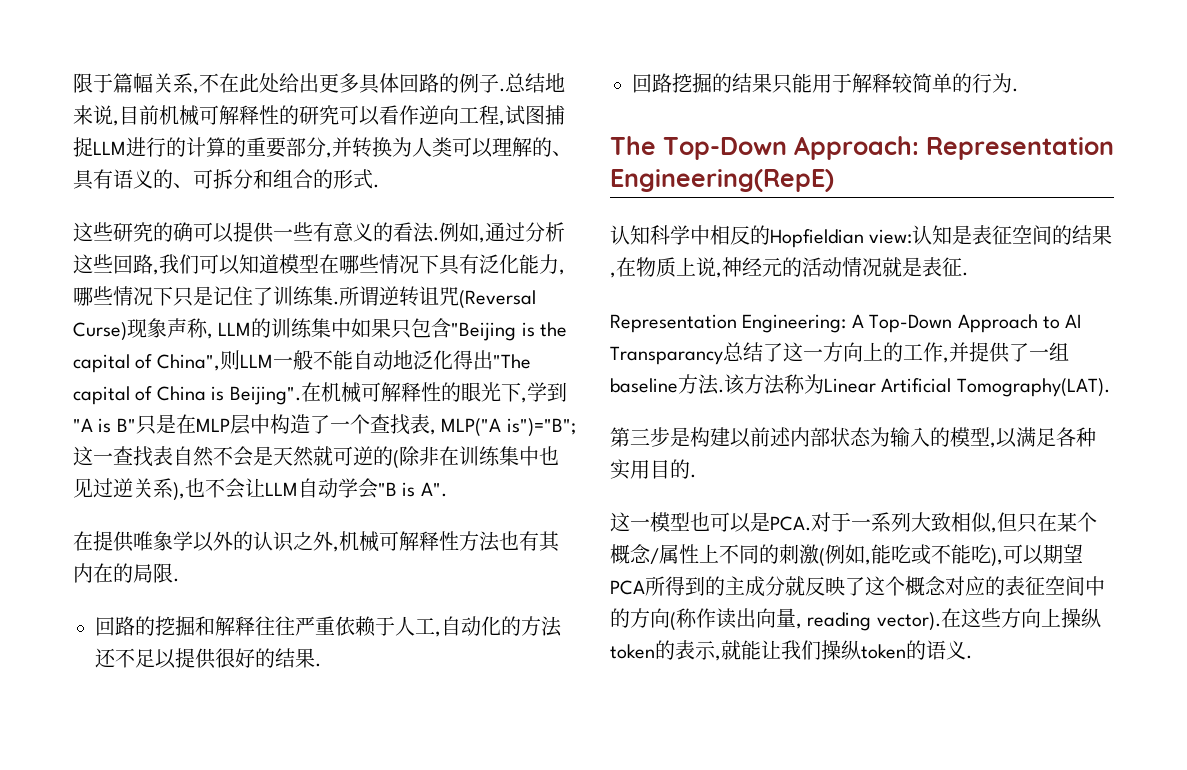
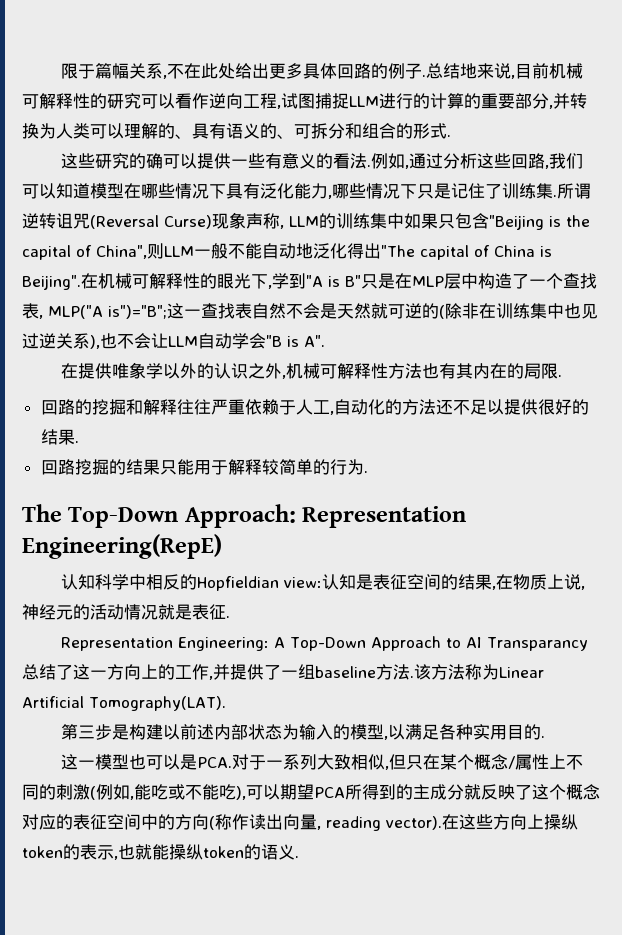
- 在这些方向上操纵token的表示,就能让我们操纵token的语义.
+ 在这些方向上操纵token的表示,也就能操纵token的语义.

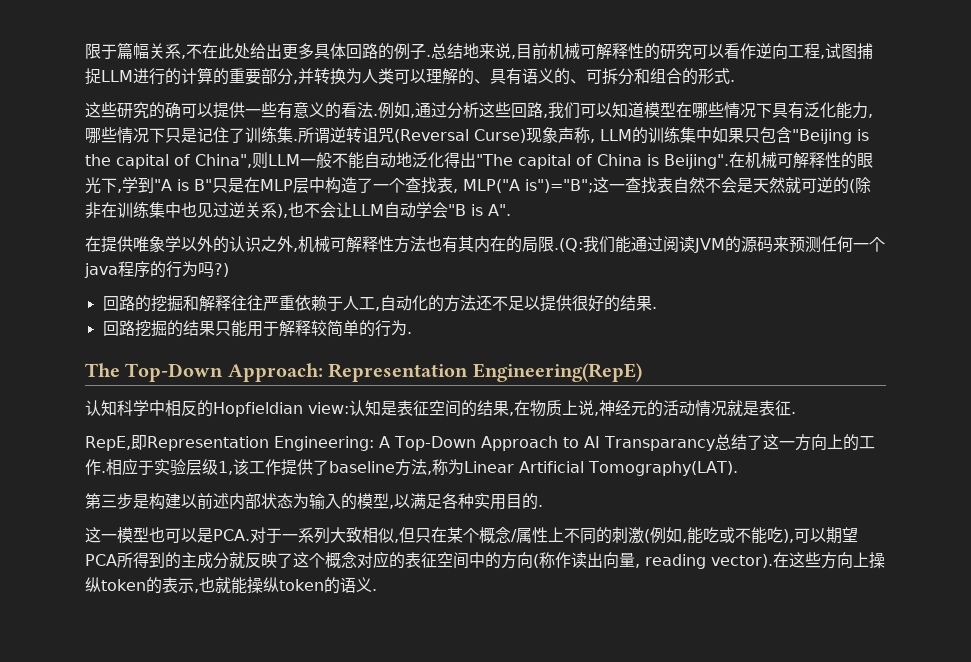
- 在提供唯象学以外的认识之外,机械可解释性方法也有其内在的局限.
+ 在提供唯象学以外的认识之外,机械可解释性方法也有其内在的局限.(Q:我们能通过阅读JVM的源码来预测任何一个java程序的行为吗?)
- Representation Engineering: A Top-Down Approach to AI Transparancy总结了这一方向上的工作,并提供了一组baseline方法.该方法称为Linear Artificial Tomography(LAT).
+ RepE,即Representation Engineering: A Top-Down Approach to AI Transparancy总结了这一方向上的工作.相应于实验层级1,该工作提供了baseline方法,称为Linear Artificial Tomography(LAT).

